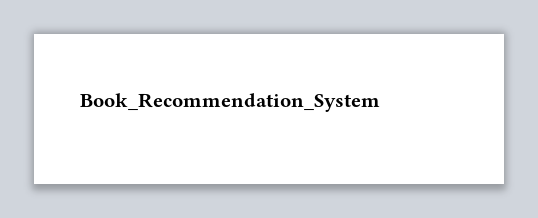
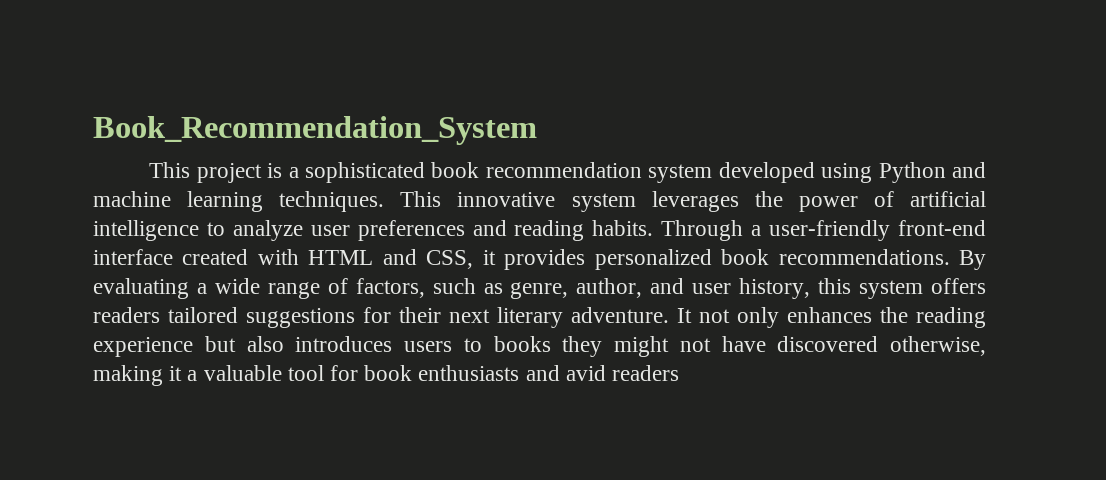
+ This project is a sophisticated book recommendation system developed using Python and machine learning techniques. This innovative system leverages the power of artificial intelligence to analyze user preferences and reading habits. Through a user-friendly front-end interface created with HTML and CSS, it provides personalized book recommendations. By evaluating a wide range of factors, such as genre, author, and user history, this system offers readers tailored suggestions for their next literary adventure. It not only enhances the reading experience but also introduces users to books they might not have discovered otherwise, making it a valuable tool for book enthusiasts and avid readers

